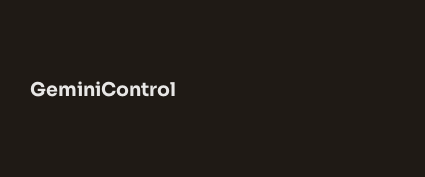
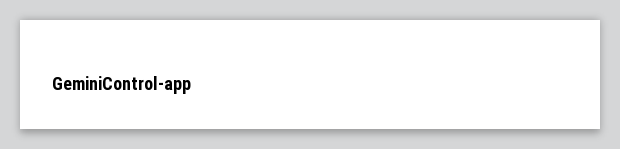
- GeminiControl
+ GeminiControl-app

